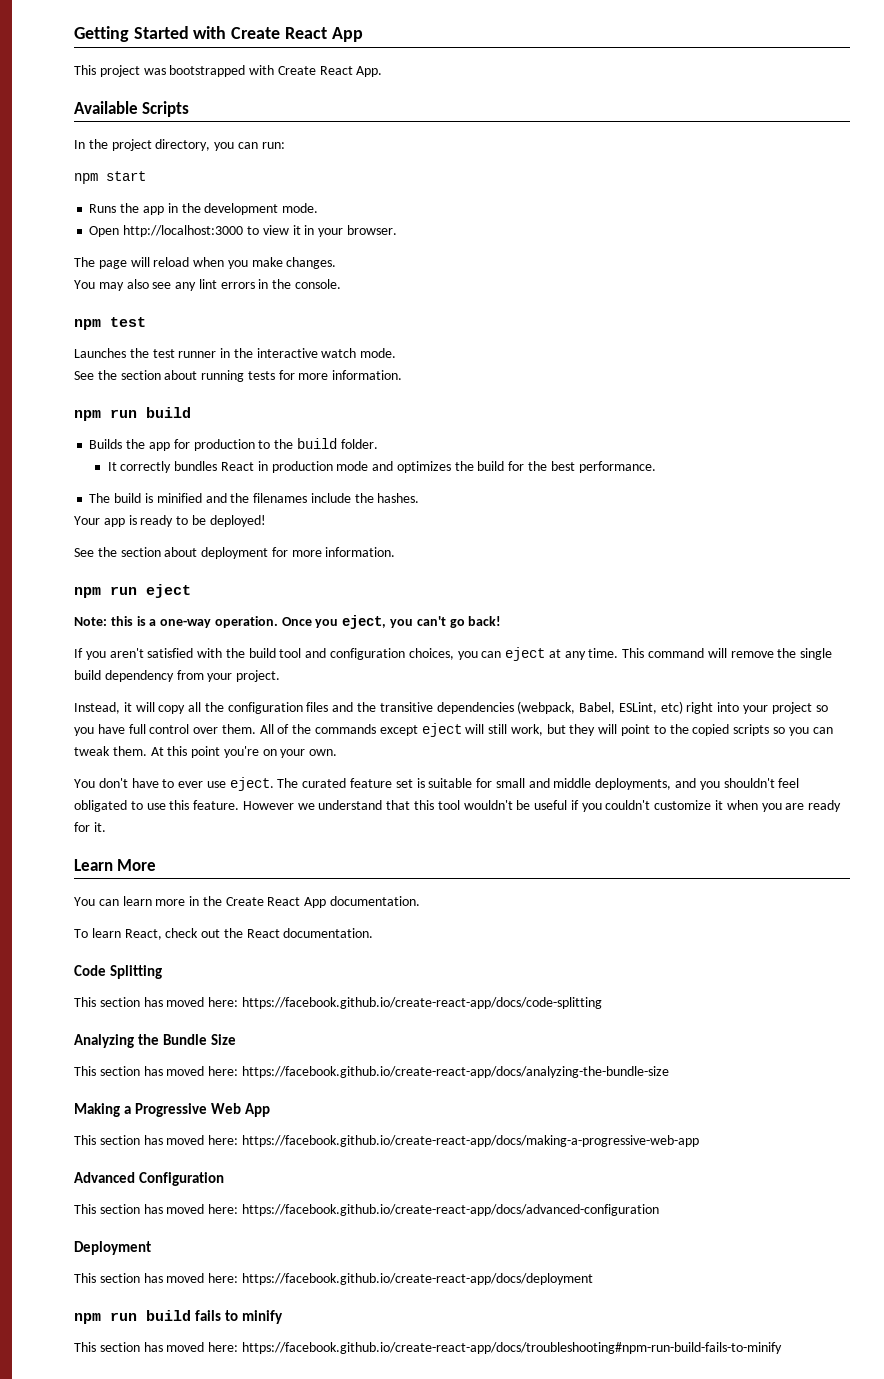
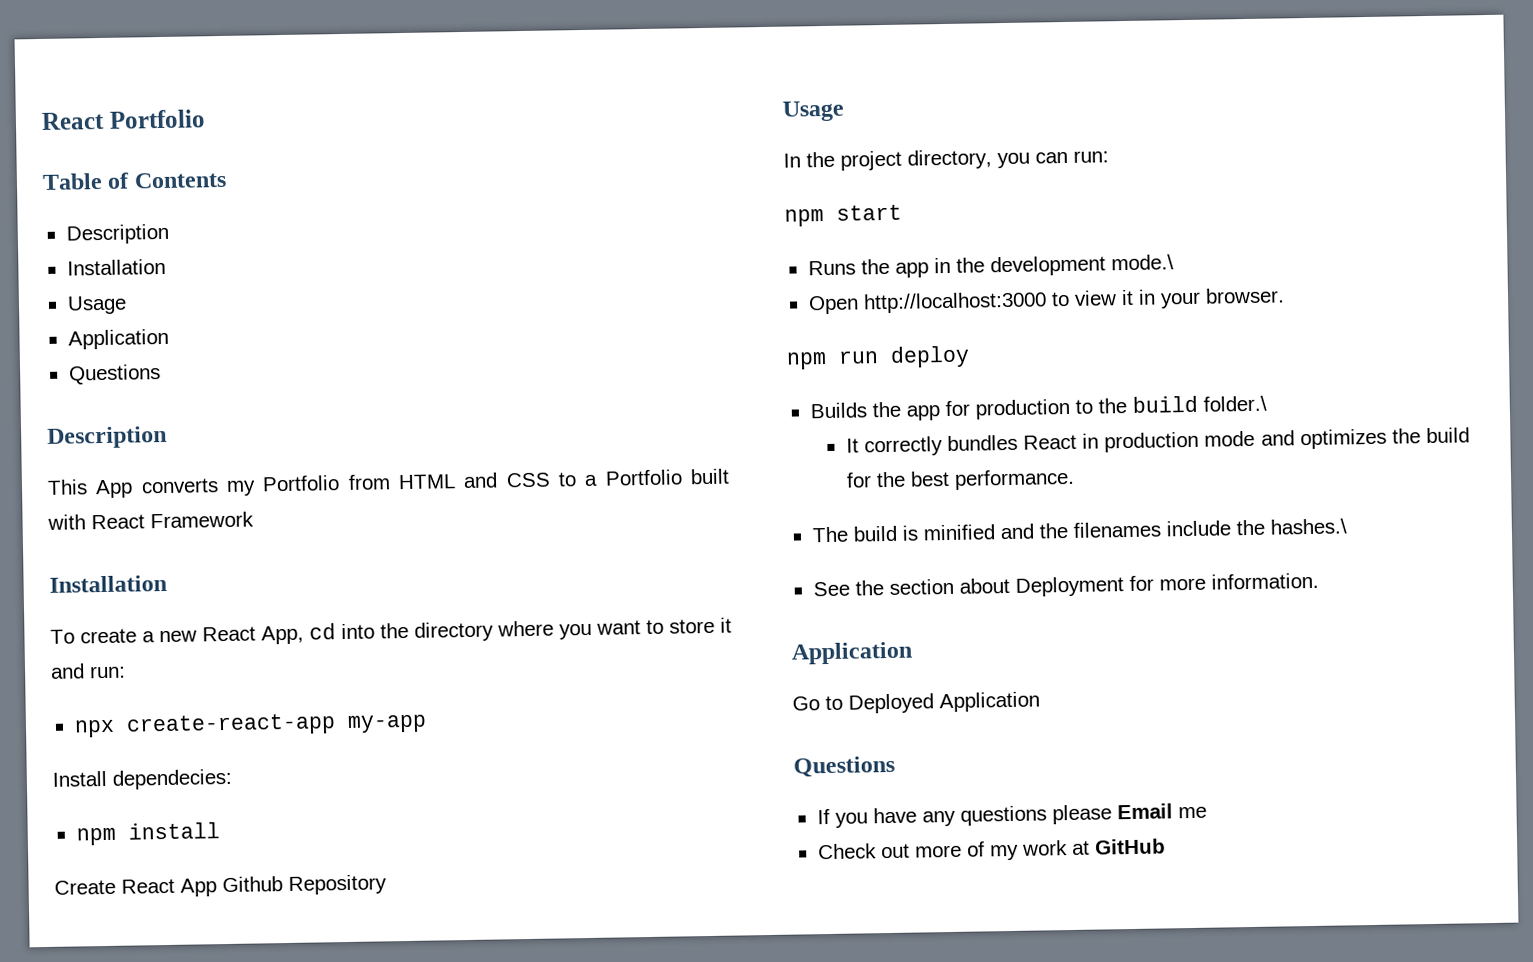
- Getting Started with Create React App
- This project was bootstrapped with Create React App.
- Available Scripts
+ React Portfolio
+ Table of Contents
+ Description
+ Installation
+ Usage
+ Application
+ Questions
+ Description
+ This App converts my Portfolio from HTML and CSS to a Portfolio built with React Framework
+ Installation
+ To create a new React App, cd into the directory where you want to store it and run:
+ npx create-react-app my-app
+ Install dependecies:
+ npm install
+ Create React App Github Repository
+ Usage
- Runs the app in the development mode.
+ Runs the app in the development mode.\
- The page will reload when you make changes.
- You may also see any lint errors in the console.
- npm test
- Launches the test runner in the interactive watch mode.
- See the section about running tests for more information.
- npm run build
+ npm run deploy
- Builds the app for production to the build folder.
+ Builds the app for production to the build folder.\
- The build is minified and the filenames include the hashes.
- Your app is ready to be deployed!
- See the section about deployment for more information.
- npm run eject
- Note: this is a one-way operation. Once you eject, you can't go back!
- If you aren't satisfied with the build tool and configuration choices, you can eject at any time. This command will remove the single build dependency from your project.
- Instead, it will copy all the configuration files and the transitive dependencies (webpack, Babel, ESLint, etc) right into your project so you have full control over them. All of the commands except eject will still work, but they will point to the copied scripts so you can tweak them. At this point you're on your own.
- You don't have to ever use eject. The curated feature set is suitable for small and middle deployments, and you shouldn't feel obligated to use this feature. However we understand that this tool wouldn't be useful if you couldn't customize it when you are ready for it.
- Learn More
- You can learn more in the Create React App documentation.
- To learn React, check out the React documentation.
- Code Splitting
- This section has moved here: https://facebook.github.io/create-react-app/docs/code-splitting
- Analyzing the Bundle Size
- This section has moved here: https://facebook.github.io/create-react-app/docs/analyzing-the-bundle-size
- Making a Progressive Web App
- This section has moved here: https://facebook.github.io/create-react-app/docs/making-a-progressive-web-app
- Advanced Configuration
- This section has moved here: https://facebook.github.io/create-react-app/docs/advanced-configuration
- Deployment
- This section has moved here: https://facebook.github.io/create-react-app/docs/deployment
- npm run build fails to minify
- This section has moved here: https://facebook.github.io/create-react-app/docs/troubleshooting#npm-run-build-fails-to-minify
+ The build is minified and the filenames include the hashes.\
+ See the section about Deployment for more information.
+ Application
+ Go to Deployed Application
+ Questions
+ If you have any questions please Email me
+ Check out more of my work at GitHub

